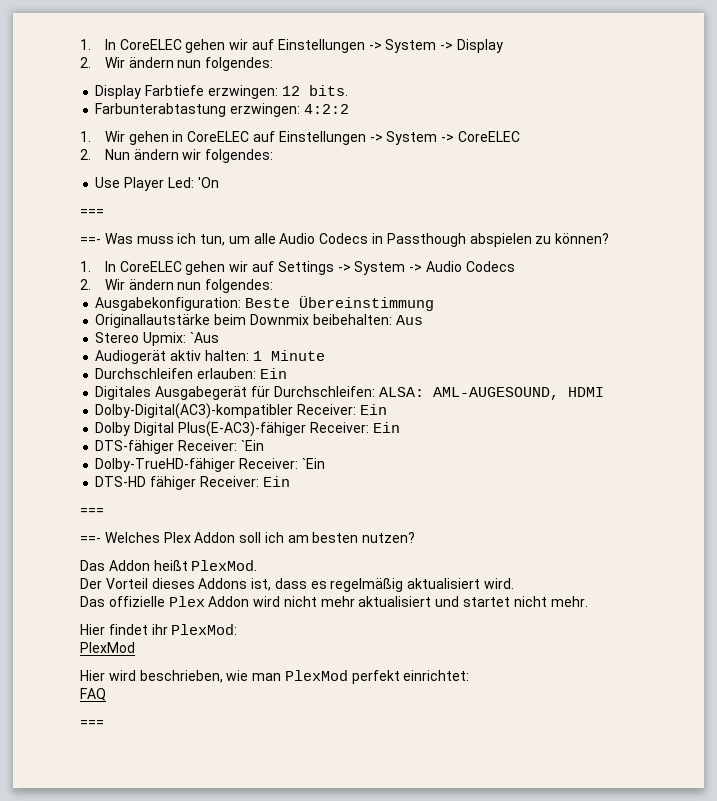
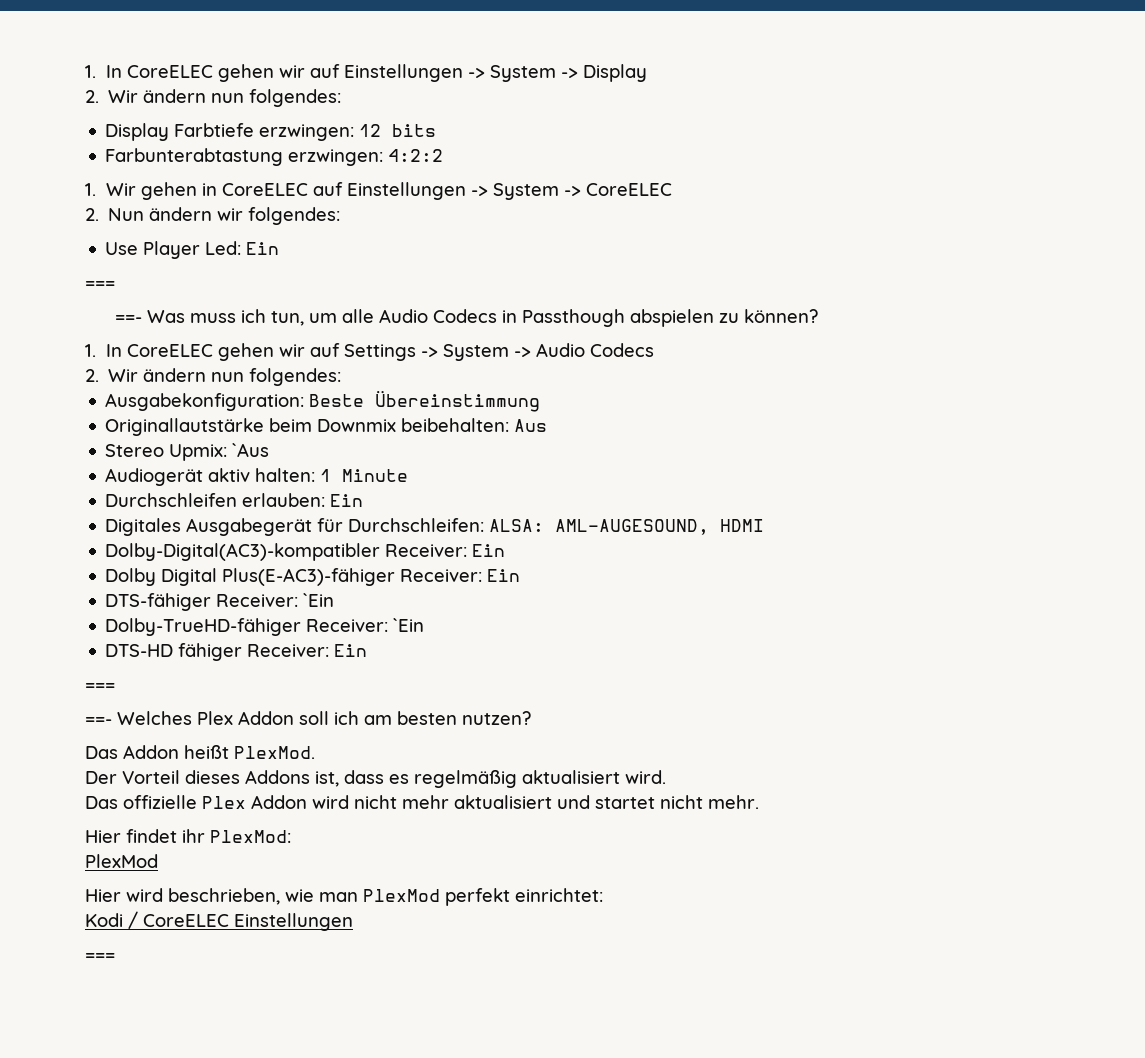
- Display Farbtiefe erzwingen: 12 bits.
+ Display Farbtiefe erzwingen: 12 bits
- Use Player Led: 'On
+ Use Player Led: Ein
- FAQ
+ Kodi / CoreELEC Einstellungen

